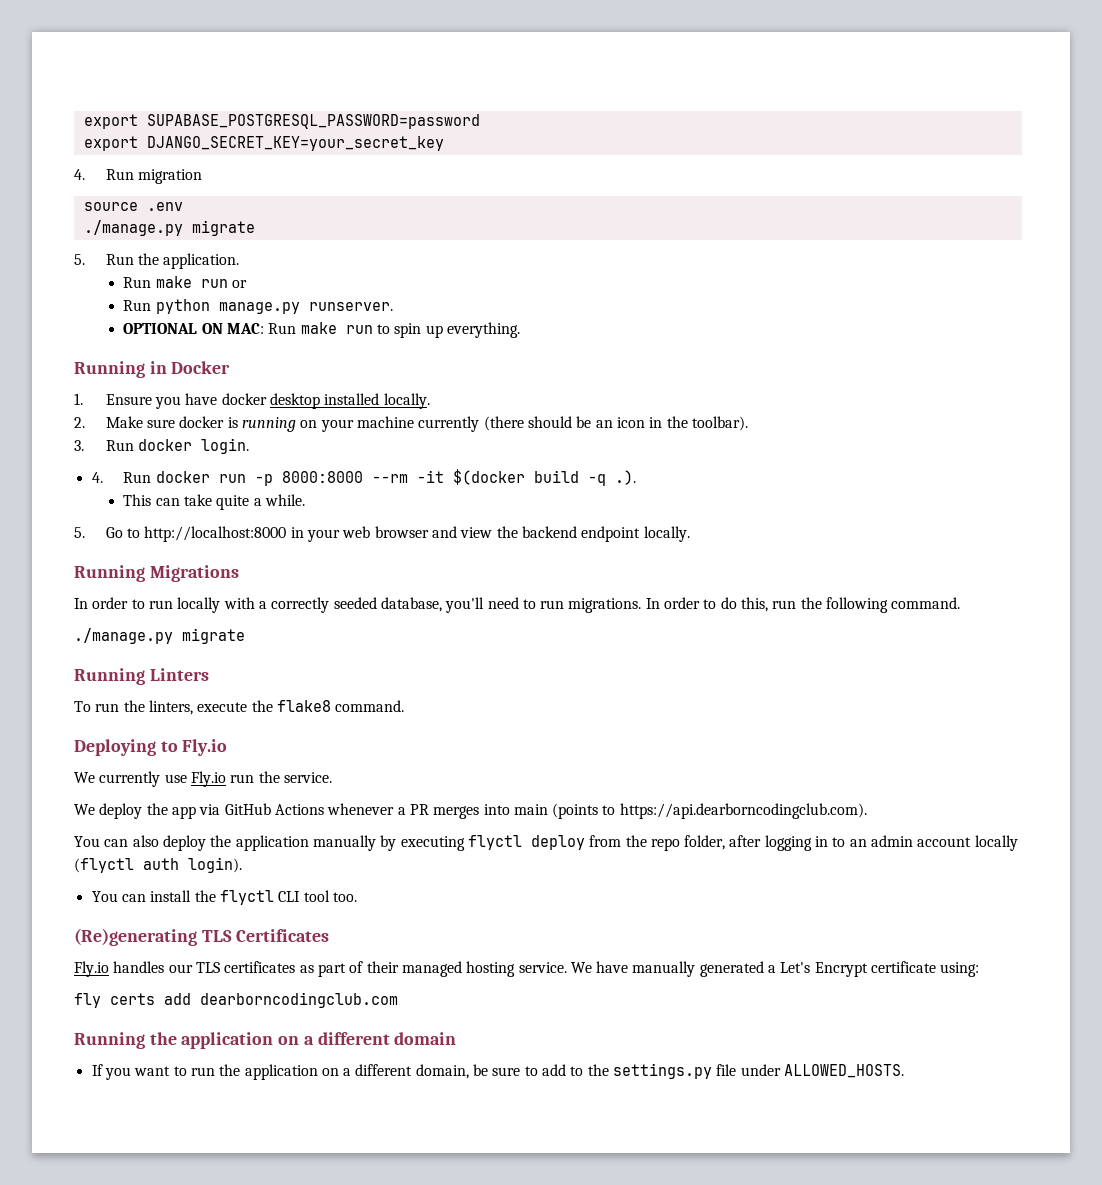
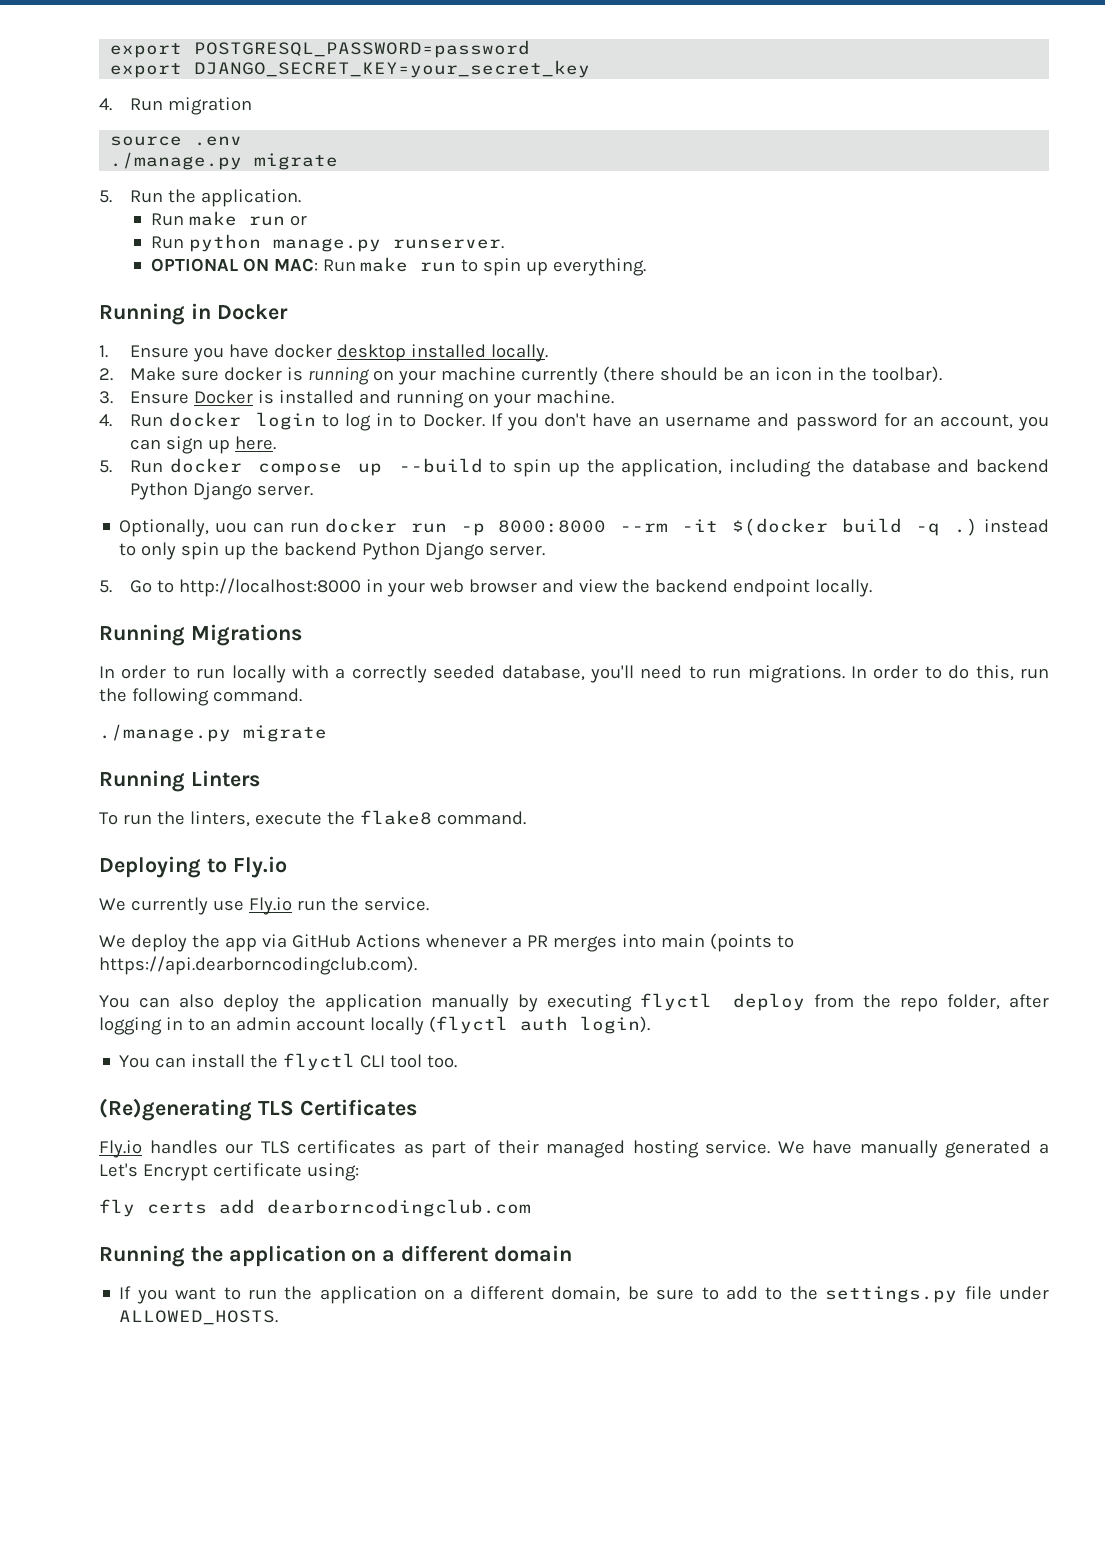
- export SUPABASE_POSTGRESQL_PASSWORD=password
+ export POSTGRESQL_PASSWORD=password
- 3. Run docker login.
- 4. Run docker run -p 8000:8000 --rm -it $(docker build -q .).
- This can take quite a while.
+ 3. Ensure Docker is installed and running on your machine.
+ 4. Run docker login to log in to Docker. If you don't have an username and password for an account, you can sign up here.
+ 5. Run docker compose up --build to spin up the application, including the database and backend Python Django server.
+ Optionally, uou can run docker run -p 8000:8000 --rm -it $(docker build -q .) instead to only spin up the backend Python Django server.

